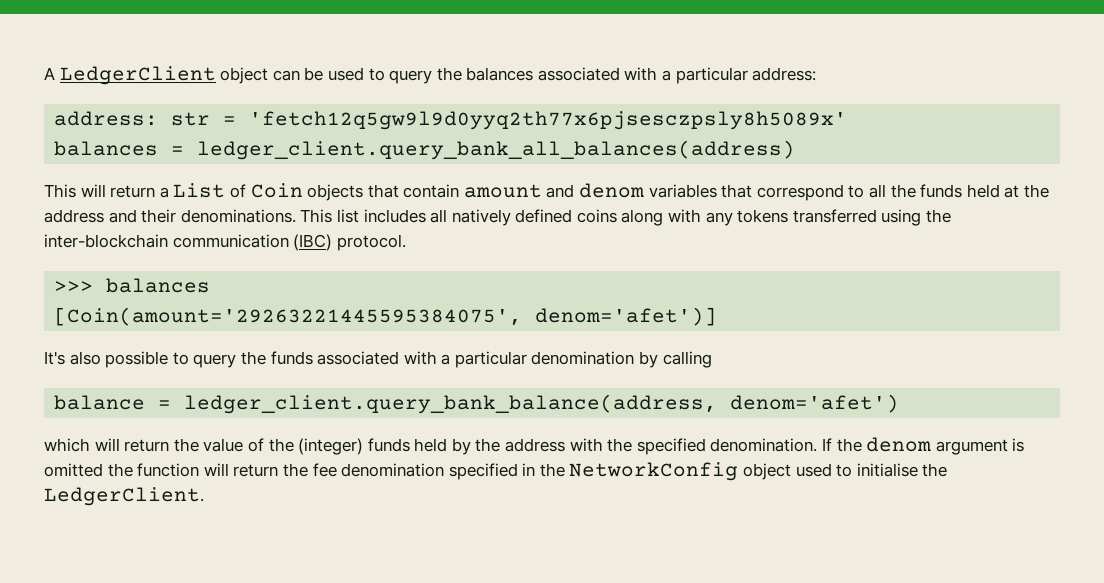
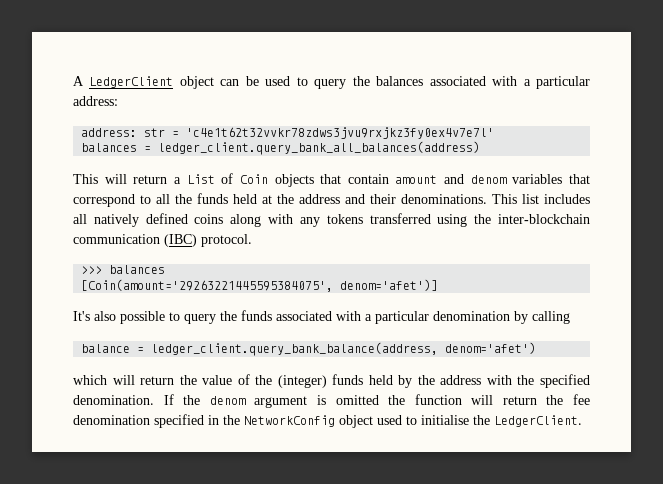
- address: str = 'fetch12q5gw9l9d0yyq2th77x6pjsesczpsly8h5089x'
+ address: str = 'c4e1t62t32vvkr78zdws3jvu9rxjkz3fy0ex4v7e7l'

